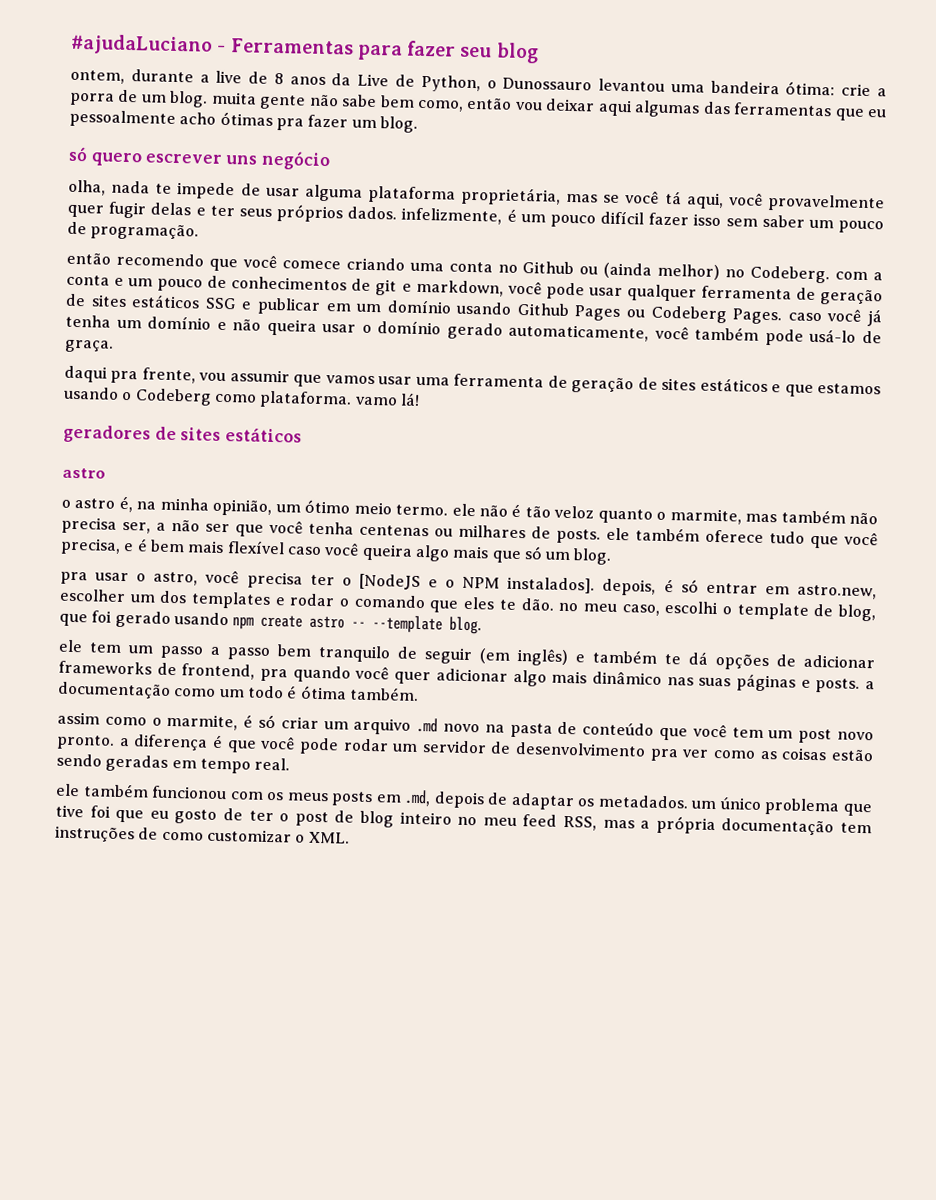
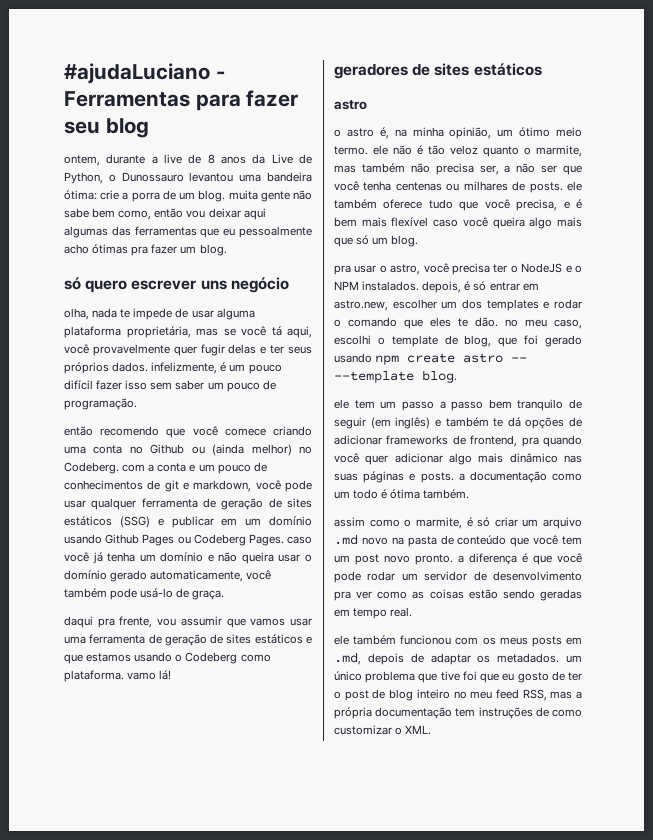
- então recomendo que você comece criando uma conta no Github ou (ainda melhor) no Codeberg. com a conta e um pouco de conhecimentos de git e markdown, você pode usar qualquer ferramenta de geração de sites estáticos SSG e publicar em um domínio usando Github Pages ou Codeberg Pages. caso você já tenha um domínio e não queira usar o domínio gerado automaticamente, você também pode usá-lo de graça.
+ então recomendo que você comece criando uma conta no Github ou (ainda melhor) no Codeberg. com a conta e um pouco de conhecimentos de git e markdown, você pode usar qualquer ferramenta de geração de sites estáticos (SSG) e publicar em um domínio usando Github Pages ou Codeberg Pages. caso você já tenha um domínio e não queira usar o domínio gerado automaticamente, você também pode usá-lo de graça.
- pra usar o astro, você precisa ter o [NodeJS e o NPM instalados]. depois, é só entrar em astro.new, escolher um dos templates e rodar o comando que eles te dão. no meu caso, escolhi o template de blog, que foi gerado usando npm create astro -- --template blog.
+ pra usar o astro, você precisa ter o NodeJS e o NPM instalados. depois, é só entrar em astro.new, escolher um dos templates e rodar o comando que eles te dão. no meu caso, escolhi o template de blog, que foi gerado usando npm create astro -- --template blog.

